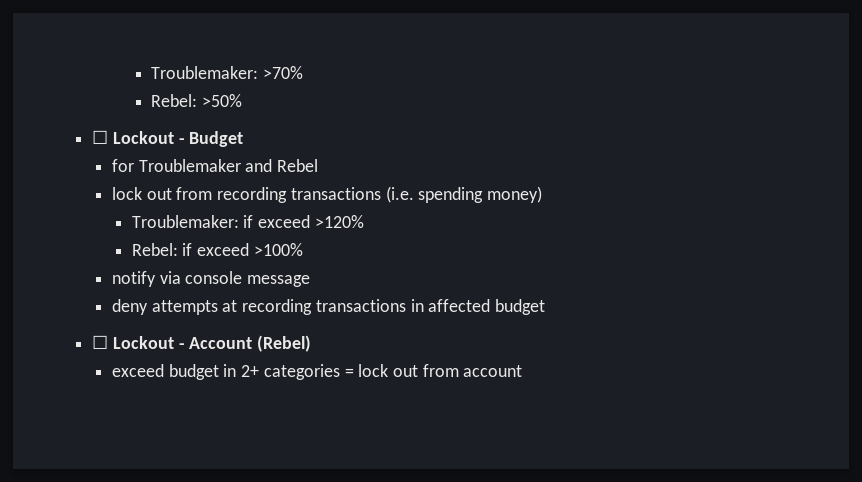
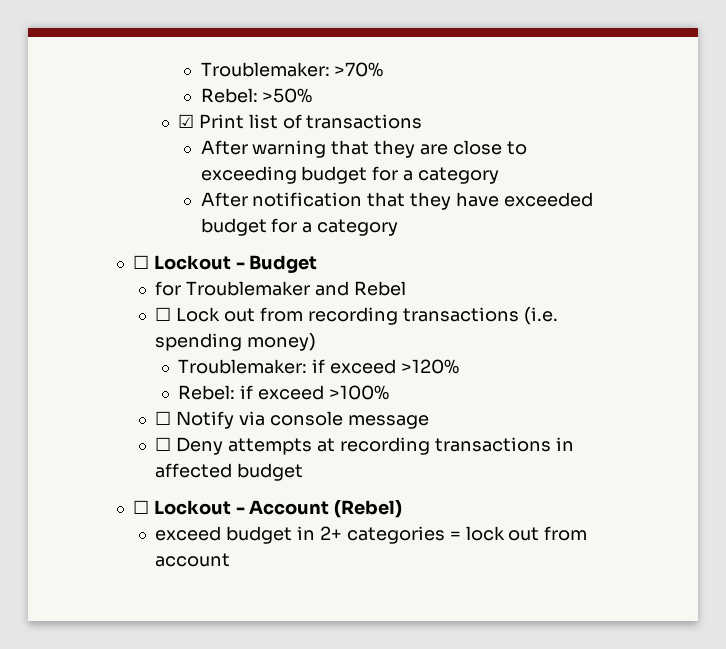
+ ☑ Print list of transactions
+ After warning that they are close to exceeding budget for a category
+ After notification that they have exceeded budget for a category
- lock out from recording transactions (i.e. spending money)
+ ☐ Lock out from recording transactions (i.e. spending money)
- notify via console message
+ ☐ Notify via console message
- deny attempts at recording transactions in affected budget
+ ☐ Deny attempts at recording transactions in affected budget

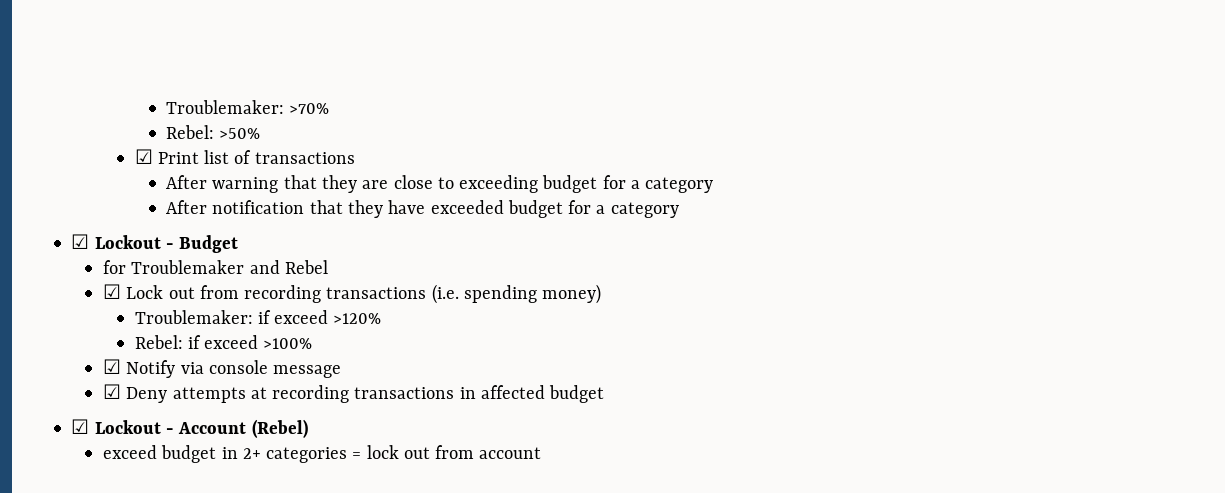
- ☐ Lockout - Budget
+ ☑ Lockout - Budget
- ☐ Lock out from recording transactions (i.e. spending money)
+ ☑ Lock out from recording transactions (i.e. spending money)
- ☐ Notify via console message
+ ☑ Notify via console message
- ☐ Deny attempts at recording transactions in affected budget
+ ☑ Deny attempts at recording transactions in affected budget
- ☐ Lockout - Account (Rebel)
+ ☑ Lockout - Account (Rebel)

